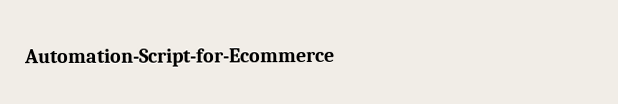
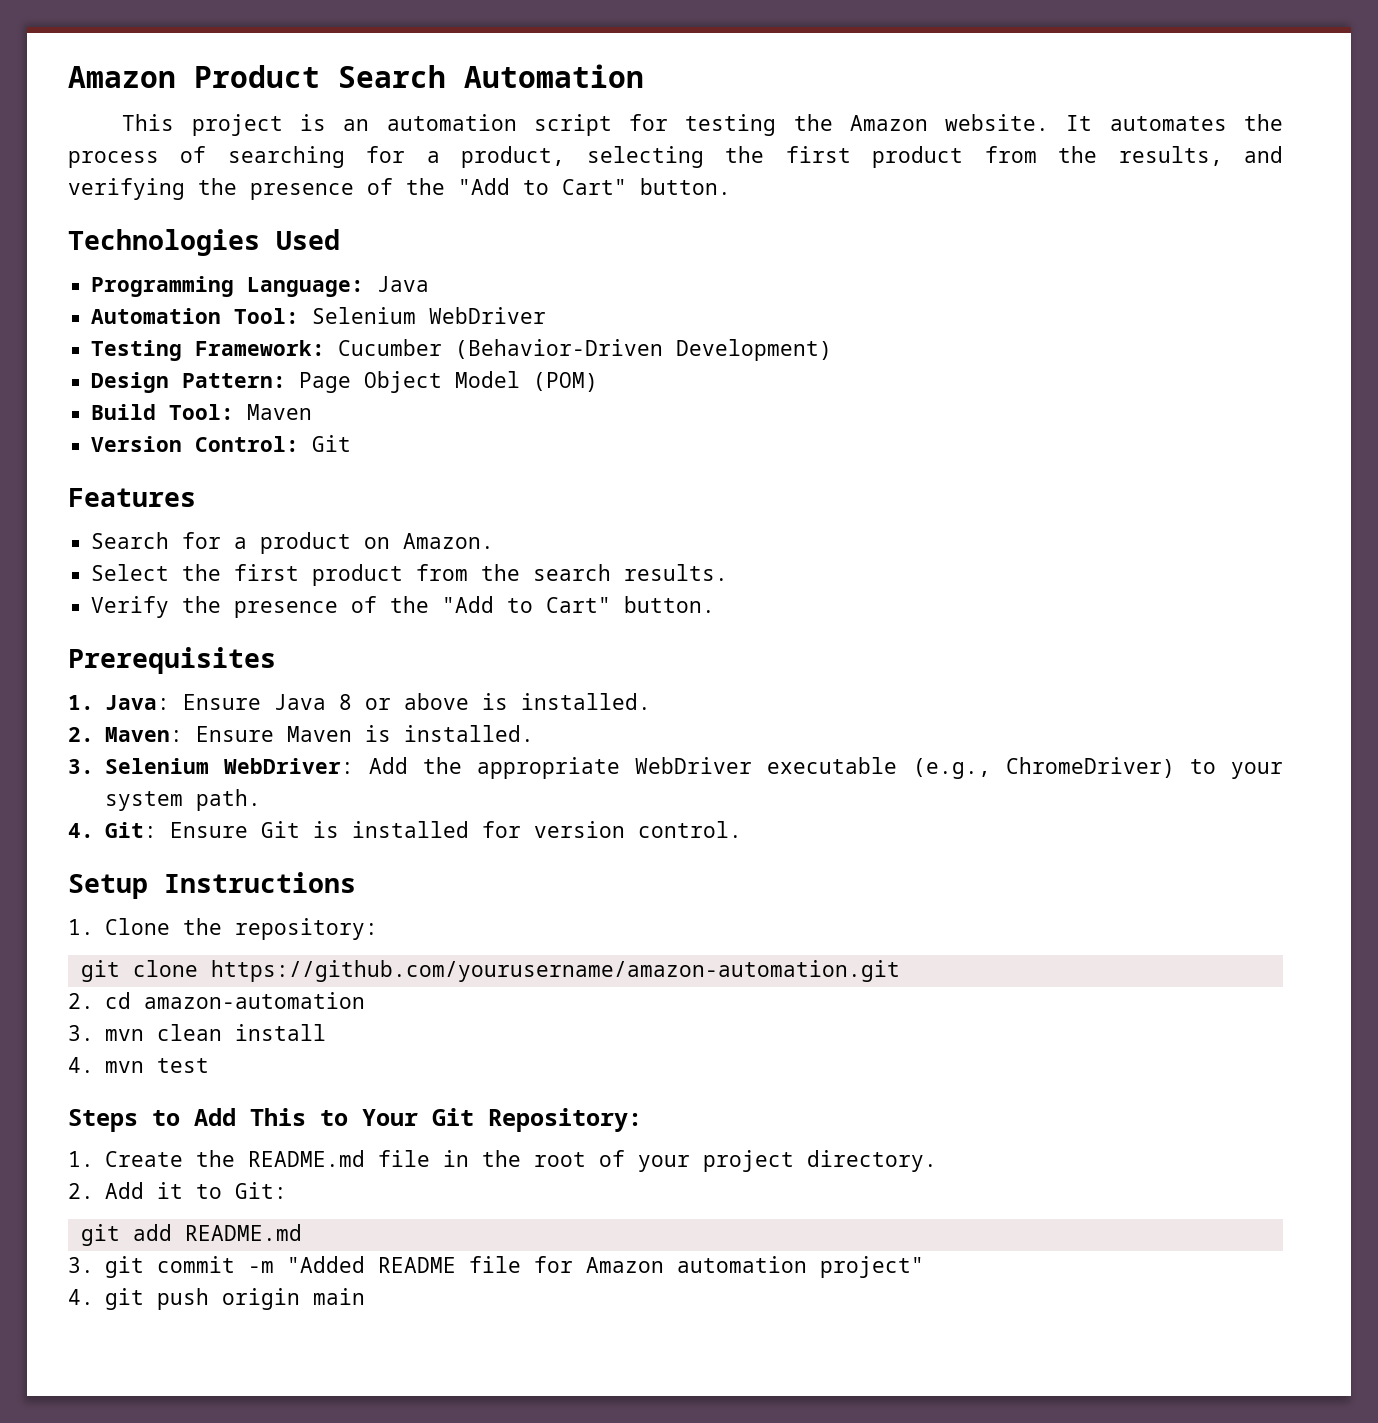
- Automation-Script-for-Ecommerce
+ Amazon Product Search Automation
+ This project is an automation script for testing the Amazon website. It automates the process of searching for a product, selecting the first product from the results, and verifying the presence of the "Add to Cart" button.
+ Technologies Used
+ Programming Language: Java
+ Automation Tool: Selenium WebDriver
+ Testing Framework: Cucumber (Behavior-Driven Development)
+ Design Pattern: Page Object Model (POM)
+ Build Tool: Maven
+ Version Control: Git
+ Features
+ Search for a product on Amazon.
+ Select the first product from the search results.
+ Verify the presence of the "Add to Cart" button.
+ Prerequisites
+ 1. Java: Ensure Java 8 or above is installed.
+ 2. Maven: Ensure Maven is installed.
+ 3. Selenium WebDriver: Add the appropriate WebDriver executable (e.g., ChromeDriver) to your system path.
+ 4. Git: Ensure Git is installed for version control.
+ Setup Instructions
+ 1. Clone the repository:
+ git clone https://github.com/yourusername/amazon-automation.git
+ 2. cd amazon-automation
+ 3. mvn clean install
+ 4. mvn test
+ Steps to Add This to Your Git Repository:
+ 1. Create the README.md file in the root of your project directory.
+ 2. Add it to Git:
+ git add README.md
+ 3. git commit -m "Added README file for Amazon automation project"
+ 4. git push origin main

